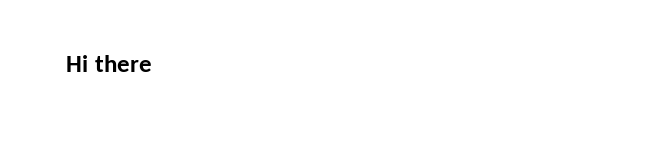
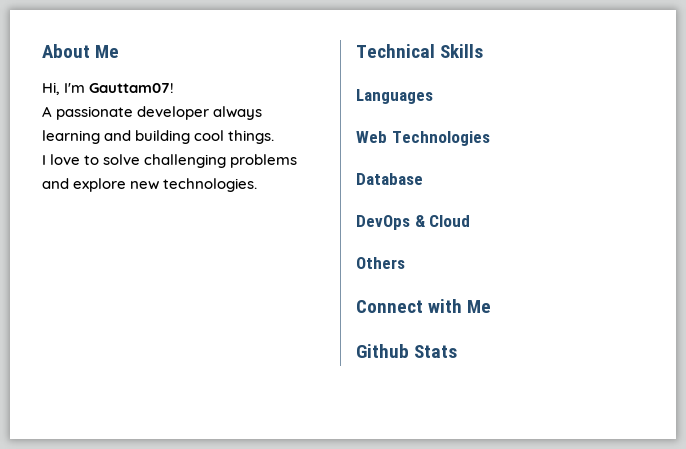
- Hi there
+ About Me
+ Hi, I'm Gauttam07!
+ A passionate developer always learning and building cool things.
+ I love to solve challenging problems and explore new technologies.
+ Technical Skills
+ Languages
+ Web Technologies
+ Database
+ DevOps & Cloud
+ Others
+ Connect with Me
+ Github Stats

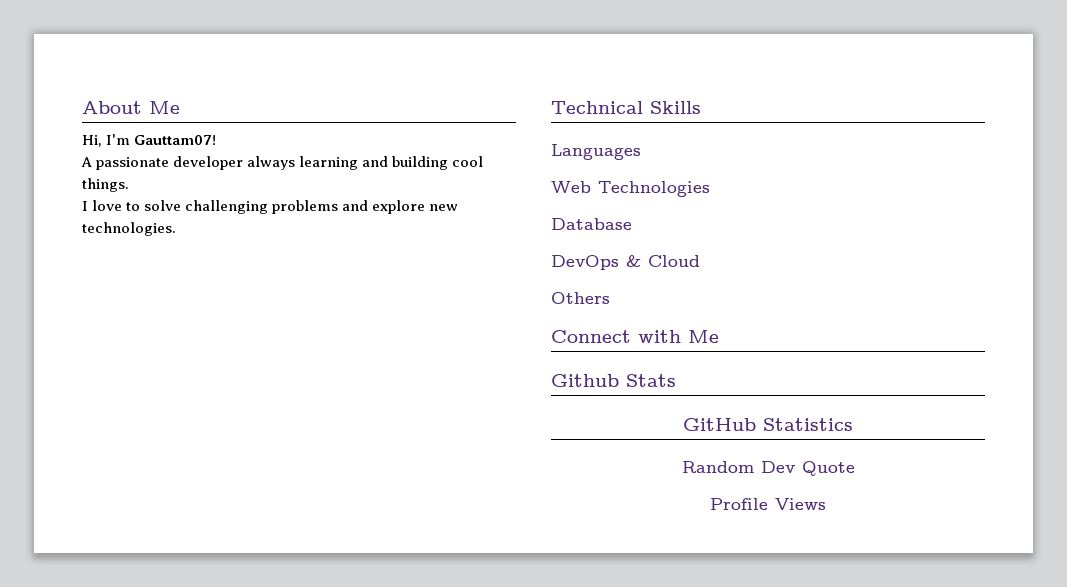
+ GitHub Statistics
+ Random Dev Quote
+ Profile Views

